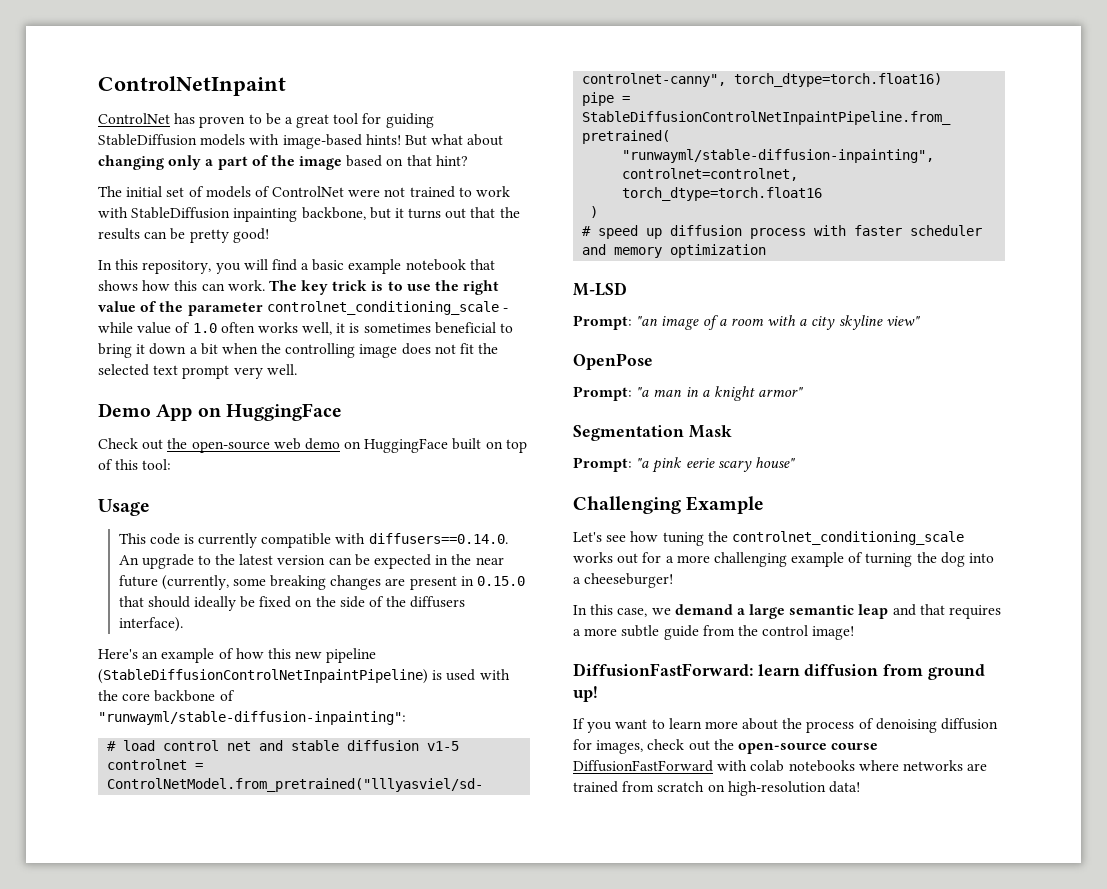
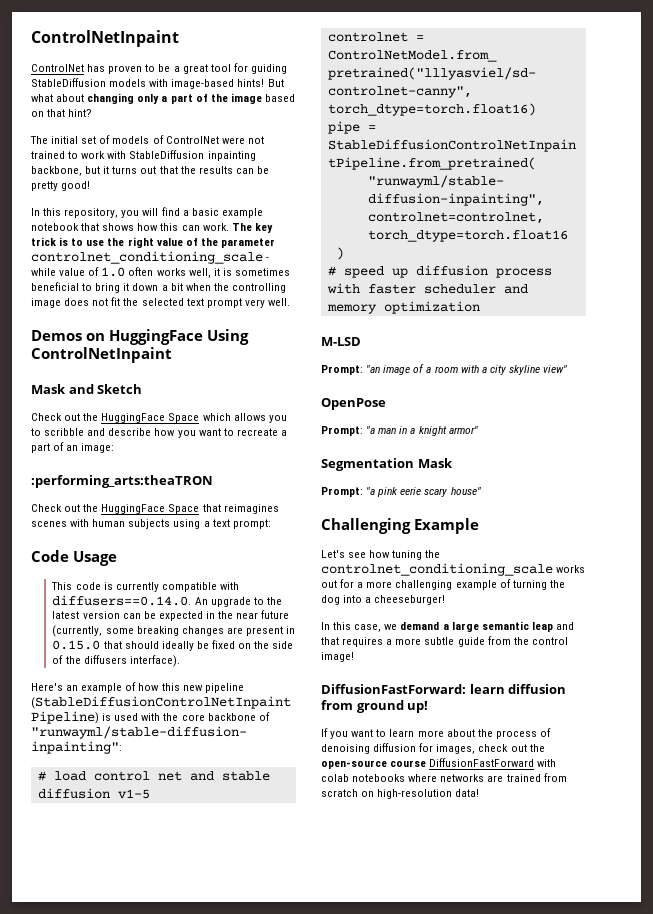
- Demo App on HuggingFace
- Check out the open-source web demo on HuggingFace built on top of this tool:
- Usage
+ Demos on HuggingFace Using ControlNetInpaint
+ Mask and Sketch
+ Check out the HuggingFace Space which allows you to scribble and describe how you want to recreate a part of an image:
+ :performing_arts:theaTRON
+ Check out the HuggingFace Space that reimagines scenes with human subjects using a text prompt:
+ Code Usage

